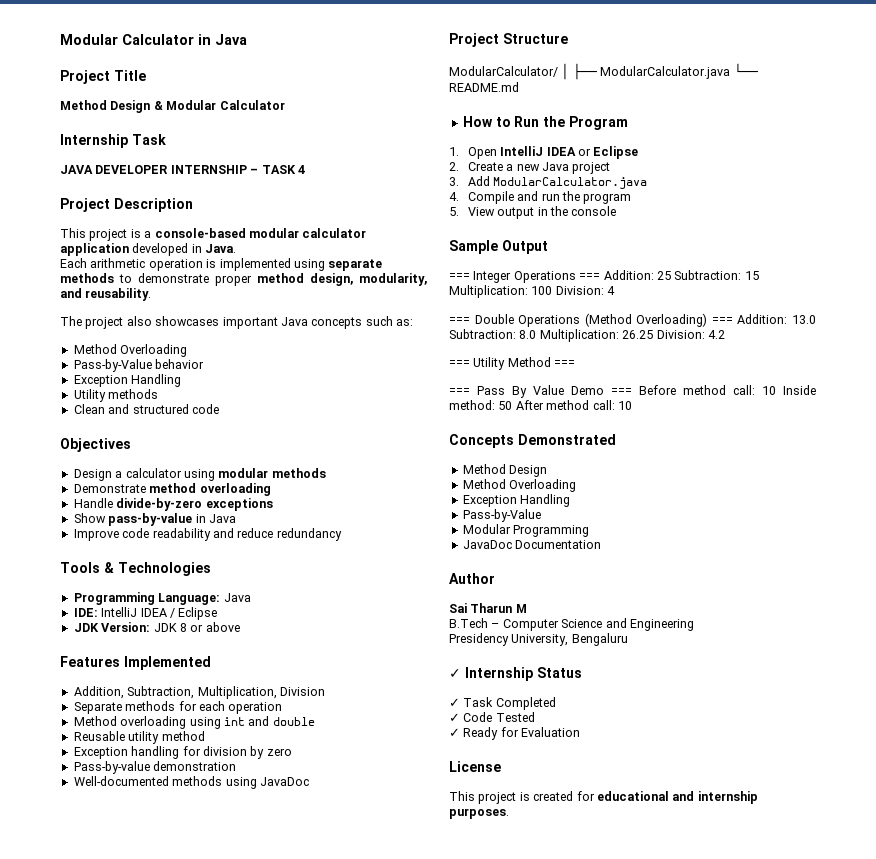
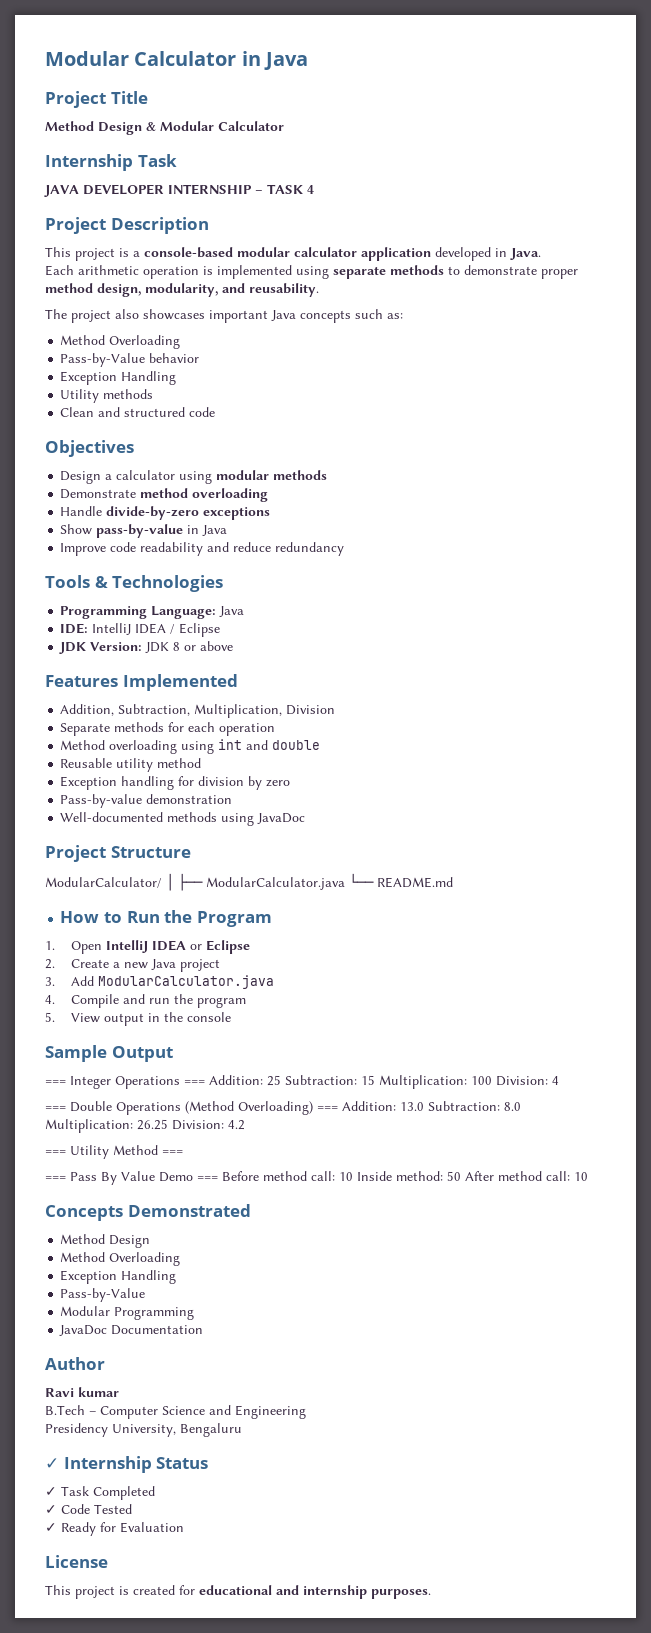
- Sai Tharun M
+ Ravi kumar

